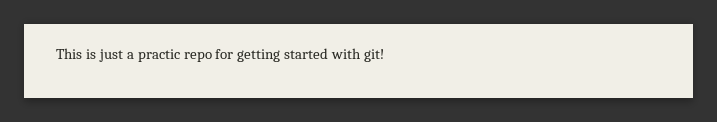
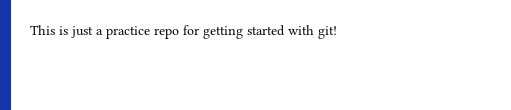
- This is just a practic repo for getting started with git!
+ This is just a practice repo for getting started with git!

